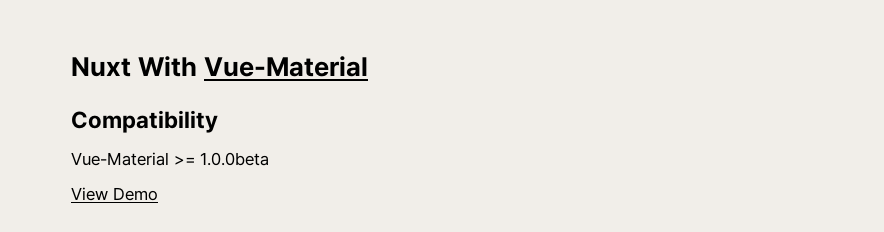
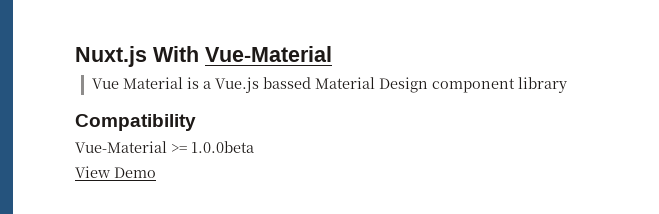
- Nuxt With Vue-Material
+ Nuxt.js With Vue-Material
+ Vue Material is a Vue.js bassed Material Design component library

